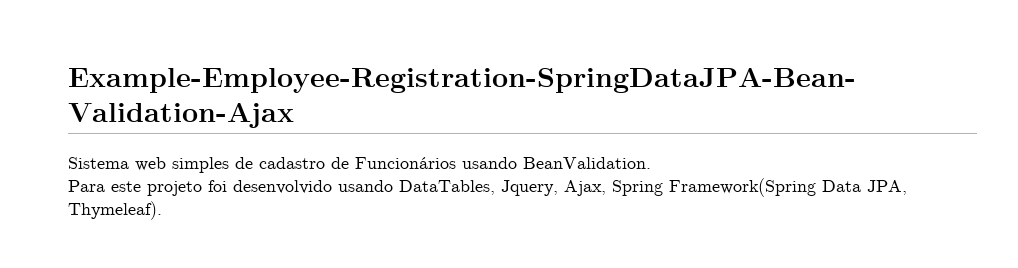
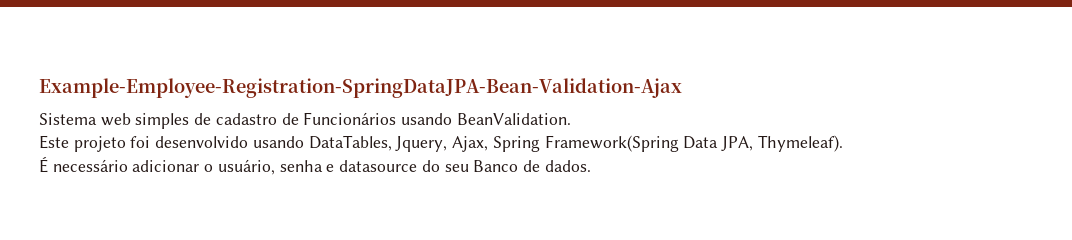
- Para este projeto foi desenvolvido usando DataTables, Jquery, Ajax, Spring Framework(Spring Data JPA, Thymeleaf).
+ Este projeto foi desenvolvido usando DataTables, Jquery, Ajax, Spring Framework(Spring Data JPA, Thymeleaf).
+ É necessário adicionar o usuário, senha e datasource do seu Banco de dados.

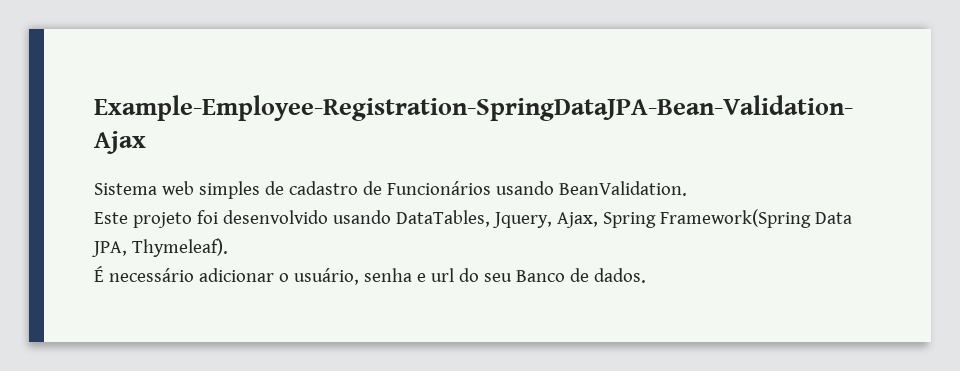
- É necessário adicionar o usuário, senha e datasource do seu Banco de dados.
+ É necessário adicionar o usuário, senha e url do seu Banco de dados.

